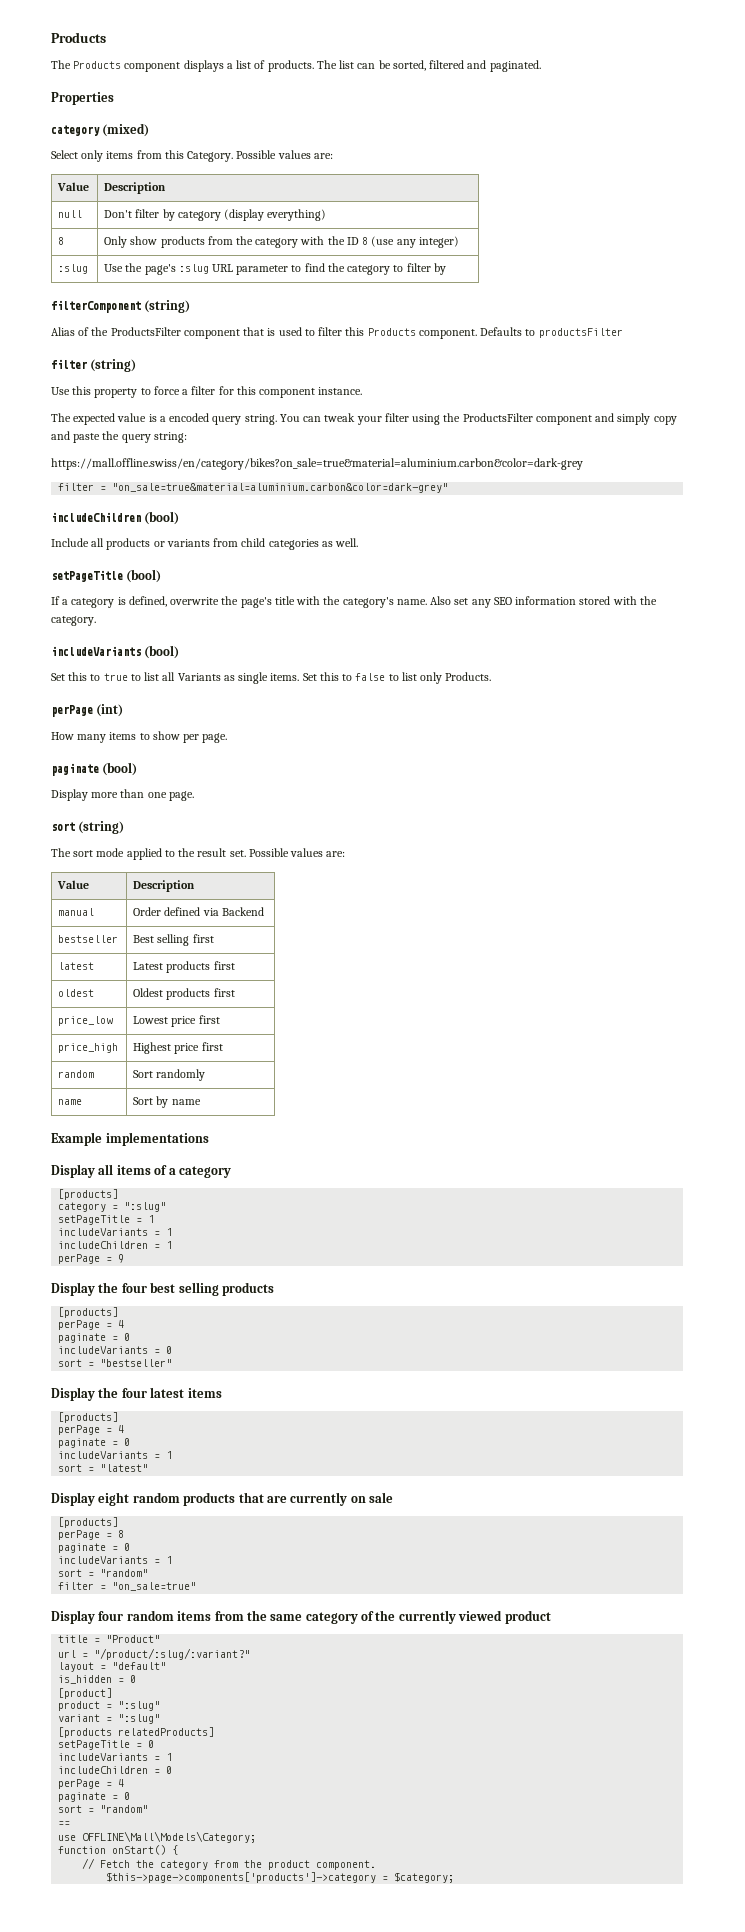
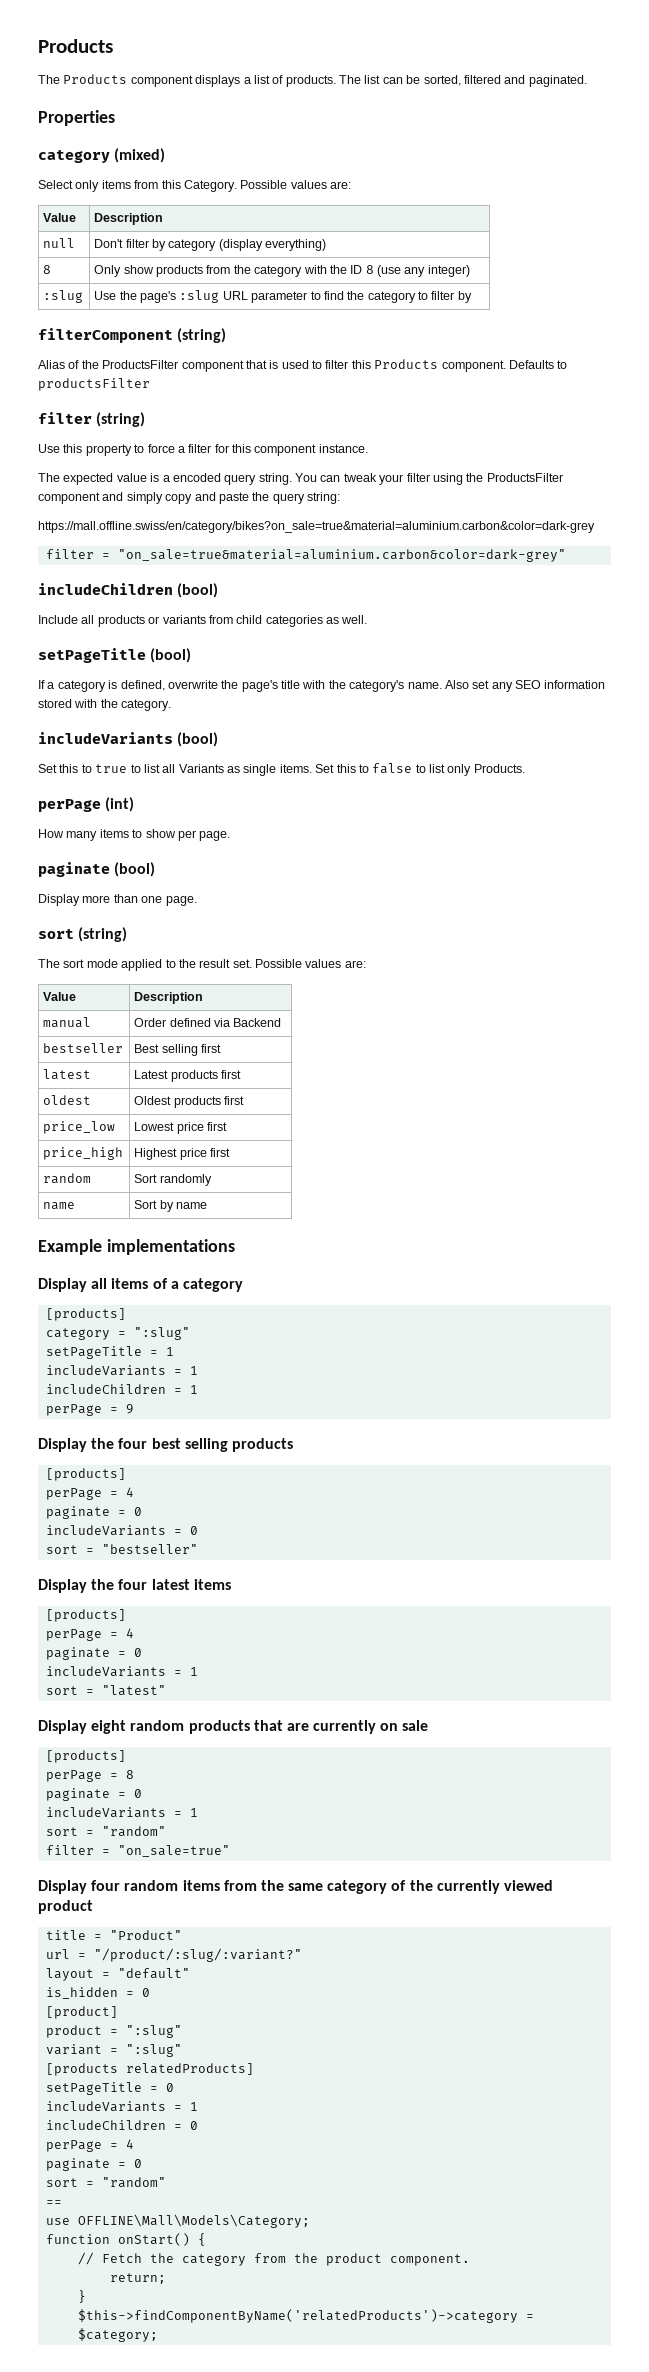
- $this->page->components['products']->category = $category;
+ return;
+ }
+ $this->findComponentByName('relatedProducts')->category = $category;

